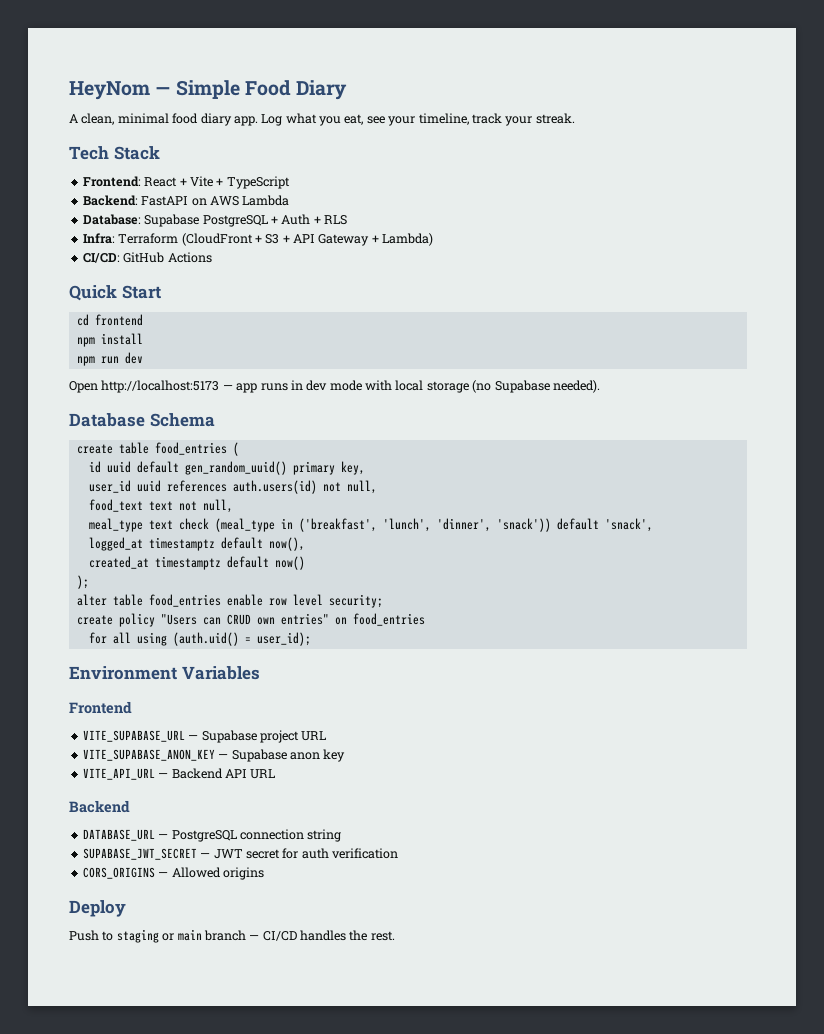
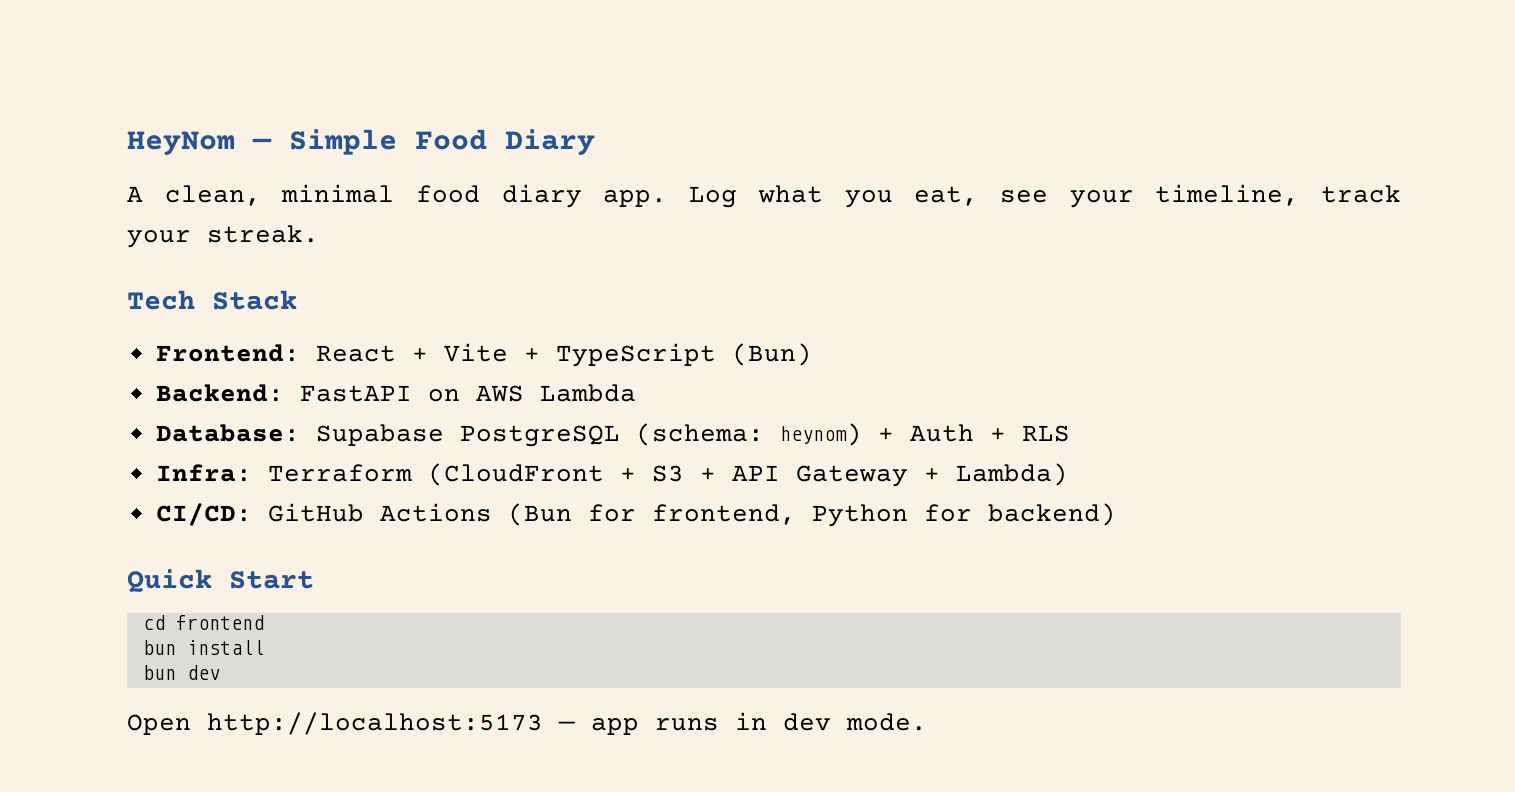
- Frontend: React + Vite + TypeScript
+ Frontend: React + Vite + TypeScript (Bun)
- Database: Supabase PostgreSQL + Auth + RLS
+ Database: Supabase PostgreSQL (schema: heynom) + Auth + RLS
- CI/CD: GitHub Actions
+ CI/CD: GitHub Actions (Bun for frontend, Python for backend)
- npm install
+ bun install
- npm run dev
+ bun dev
- Open http://localhost:5173 — app runs in dev mode with local storage (no Supabase needed).
- Database Schema
- create table food_entries (
- id uuid default gen_random_uuid() primary key,
- user_id uuid references auth.users(id) not null,
- food_text text not null,
- meal_type text check (meal_type in ('breakfast', 'lunch', 'dinner', 'snack')) default 'snack',
- logged_at timestamptz default now(),
- created_at timestamptz default now()
- );
- alter table food_entries enable row level security;
- create policy "Users can CRUD own entries" on food_entries
- for all using (auth.uid() = user_id);
- Environment Variables
- Frontend
- VITE_SUPABASE_URL — Supabase project URL
- VITE_SUPABASE_ANON_KEY — Supabase anon key
- VITE_API_URL — Backend API URL
- Backend
- DATABASE_URL — PostgreSQL connection string
- SUPABASE_JWT_SECRET — JWT secret for auth verification
- CORS_ORIGINS — Allowed origins
- Deploy
- Push to staging or main branch — CI/CD handles the rest.
+ Open http://localhost:5173 — app runs in dev mode.

